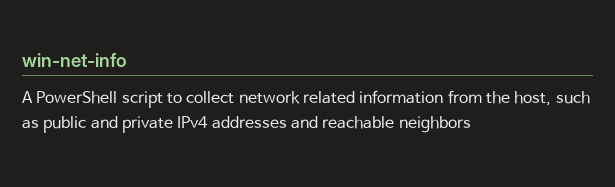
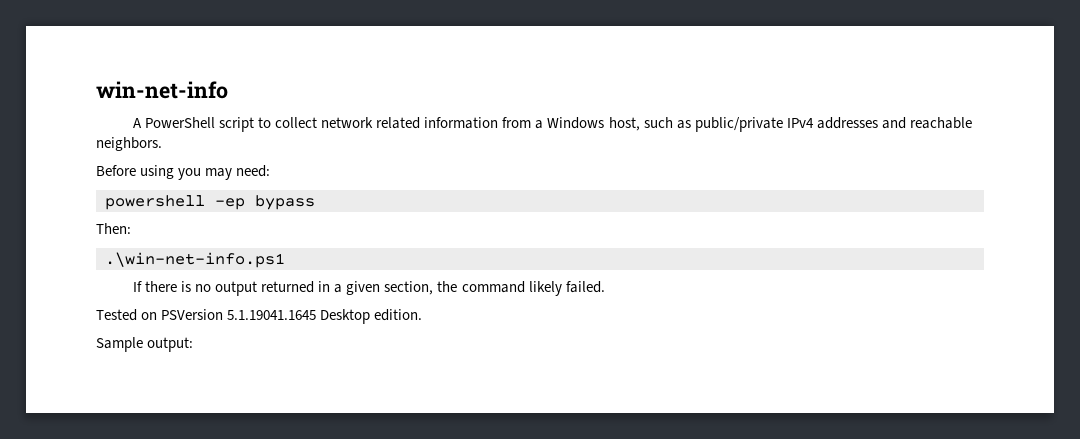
- A PowerShell script to collect network related information from the host, such as public and private IPv4 addresses and reachable neighbors
+ A PowerShell script to collect network related information from a Windows host, such as public/private IPv4 addresses and reachable neighbors.
+ Before using you may need:
+ powershell -ep bypass
+ Then:
+ .\win-net-info.ps1
+ If there is no output returned in a given section, the command likely failed.
+ Tested on PSVersion 5.1.19041.1645 Desktop edition.
+ Sample output:

